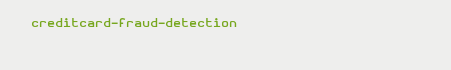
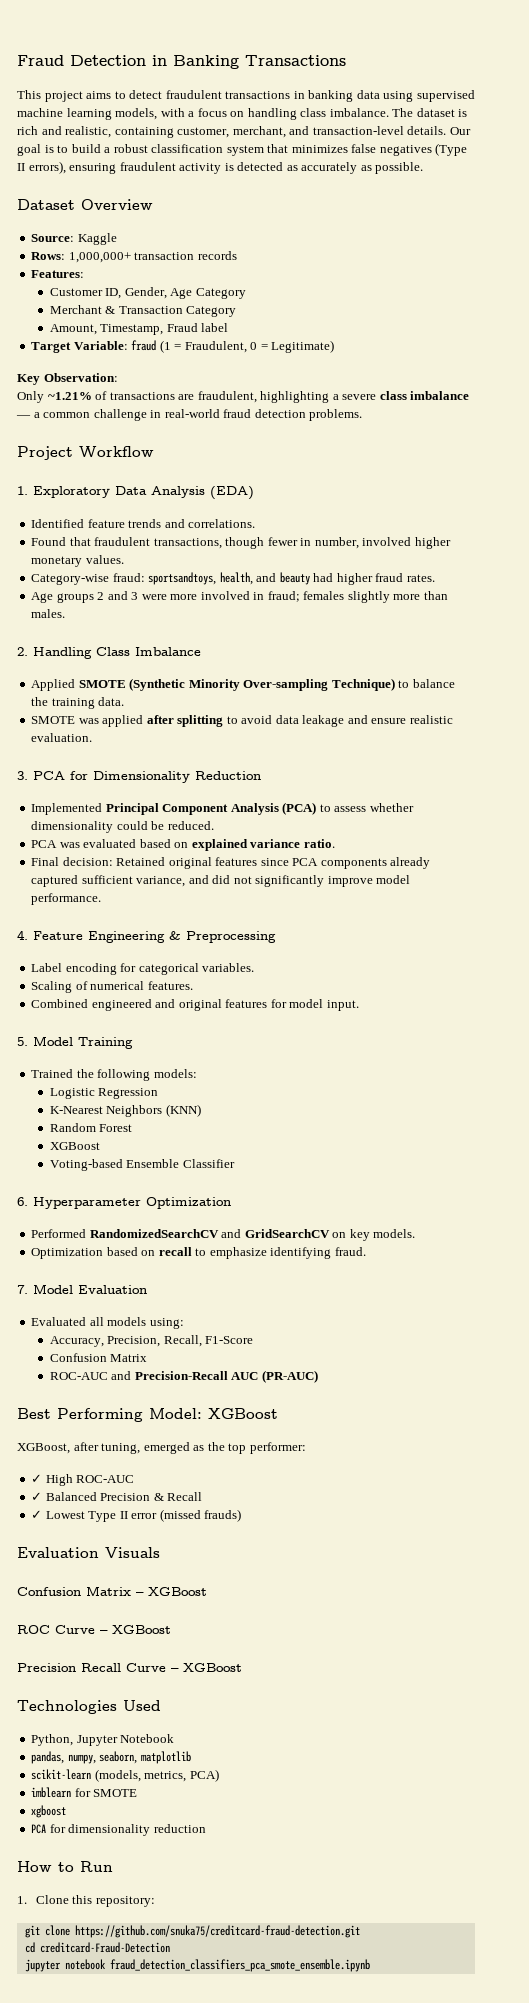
- creditcard-fraud-detection
+ Fraud Detection in Banking Transactions
+ This project aims to detect fraudulent transactions in banking data using supervised machine learning models, with a focus on handling class imbalance. The dataset is rich and realistic, containing customer, merchant, and transaction-level details. Our goal is to build a robust classification system that minimizes false negatives (Type II errors), ensuring fraudulent activity is detected as accurately as possible.
+ Dataset Overview
+ Source: Kaggle
+ Rows: 1,000,000+ transaction records
+ Features:
+ Customer ID, Gender, Age Category
+ Merchant & Transaction Category
+ Amount, Timestamp, Fraud label
+ Target Variable: fraud (1 = Fraudulent, 0 = Legitimate)
+ Key Observation:
+ Only ~1.21% of transactions are fraudulent, highlighting a severe class imbalance — a common challenge in real-world fraud detection problems.
+ Project Workflow
+ 1. Exploratory Data Analysis (EDA)
+ Identified feature trends and correlations.
+ Found that fraudulent transactions, though fewer in number, involved higher monetary values.
+ Category-wise fraud: sportsandtoys, health, and beauty had higher fraud rates.
+ Age groups 2 and 3 were more involved in fraud; females slightly more than males.
+ 2. Handling Class Imbalance
+ Applied SMOTE (Synthetic Minority Over-sampling Technique) to balance the training data.
+ SMOTE was applied after splitting to avoid data leakage and ensure realistic evaluation.
+ 3. PCA for Dimensionality Reduction
+ Implemented Principal Component Analysis (PCA) to assess whether dimensionality could be reduced.
+ PCA was evaluated based on explained variance ratio.
+ Final decision: Retained original features since PCA components already captured sufficient variance, and did not significantly improve model performance.
+ 4. Feature Engineering & Preprocessing
+ Label encoding for categorical variables.
+ Scaling of numerical features.
+ Combined engineered and original features for model input.
+ 5. Model Training
+ Trained the following models:
+ Logistic Regression
+ K-Nearest Neighbors (KNN)
+ Random Forest
+ XGBoost
+ Voting-based Ensemble Classifier
+ 6. Hyperparameter Optimization
+ Performed RandomizedSearchCV and GridSearchCV on key models.
+ Optimization based on recall to emphasize identifying fraud.
+ 7. Model Evaluation
+ Evaluated all models using:
+ Accuracy, Precision, Recall, F1-Score
+ Confusion Matrix
+ ROC-AUC and Precision-Recall AUC (PR-AUC)
+ Best Performing Model: XGBoost
+ XGBoost, after tuning, emerged as the top performer:
+ ✓ High ROC-AUC
+ ✓ Balanced Precision & Recall
+ ✓ Lowest Type II error (missed frauds)
+ Evaluation Visuals
+ Confusion Matrix – XGBoost
+ ROC Curve – XGBoost
+ Precision Recall Curve – XGBoost
+ Technologies Used
+ Python, Jupyter Notebook
+ pandas, numpy, seaborn, matplotlib
+ scikit-learn (models, metrics, PCA)
+ imblearn for SMOTE
+ xgboost
+ PCA for dimensionality reduction
+ How to Run
+ 1. Clone this repository:
+ git clone https://github.com/snuka75/creditcard-fraud-detection.git
+ cd creditcard-Fraud-Detection
+ jupyter notebook fraud_detection_classifiers_pca_smote_ensemble.ipynb

